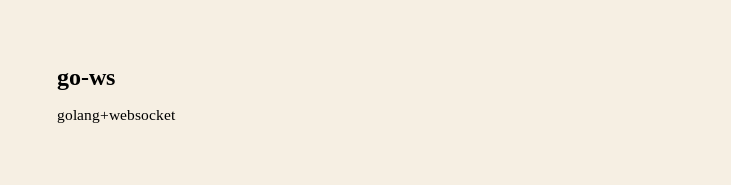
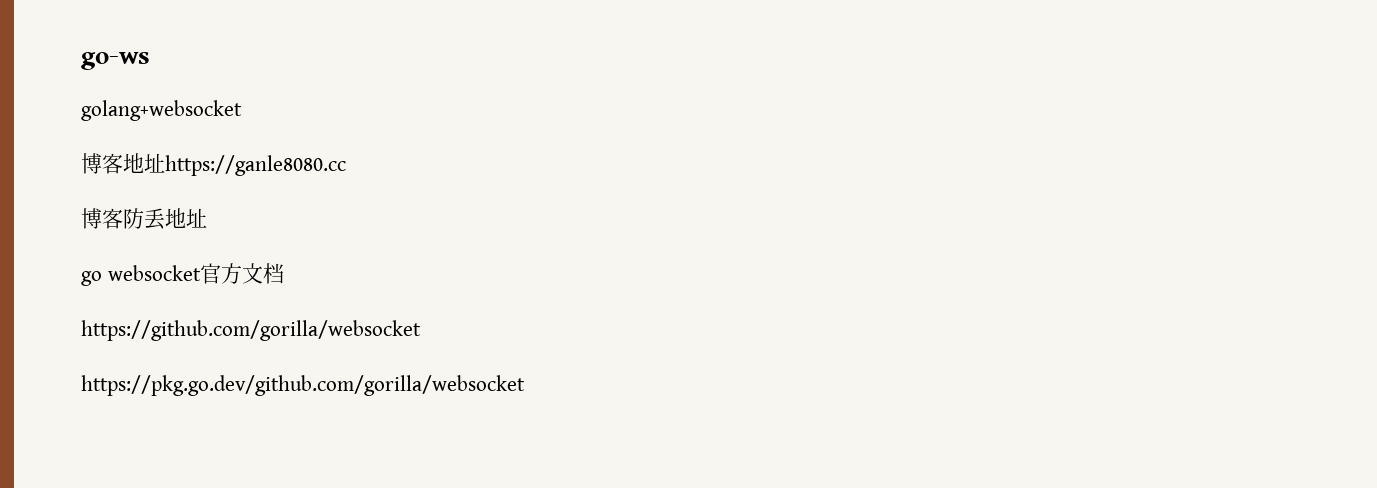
+ 博客地址https://ganle8080.cc
+ 博客防丢地址
+ go websocket官方文档
+ https://github.com/gorilla/websocket
+ https://pkg.go.dev/github.com/gorilla/websocket

